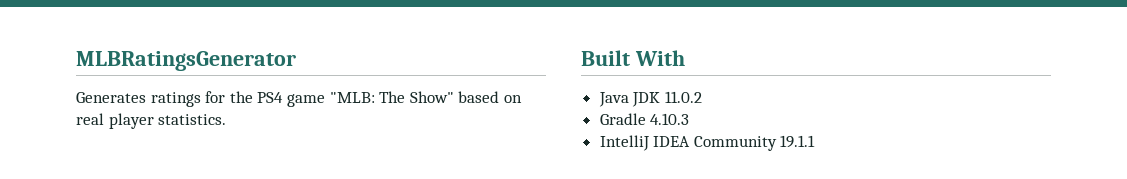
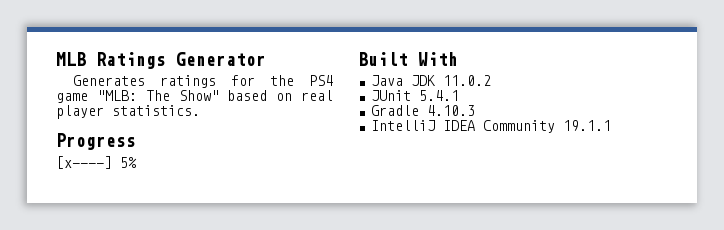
- MLBRatingsGenerator
+ MLB Ratings Generator
+ Progress
+ [x----] 5%
+ JUnit 5.4.1

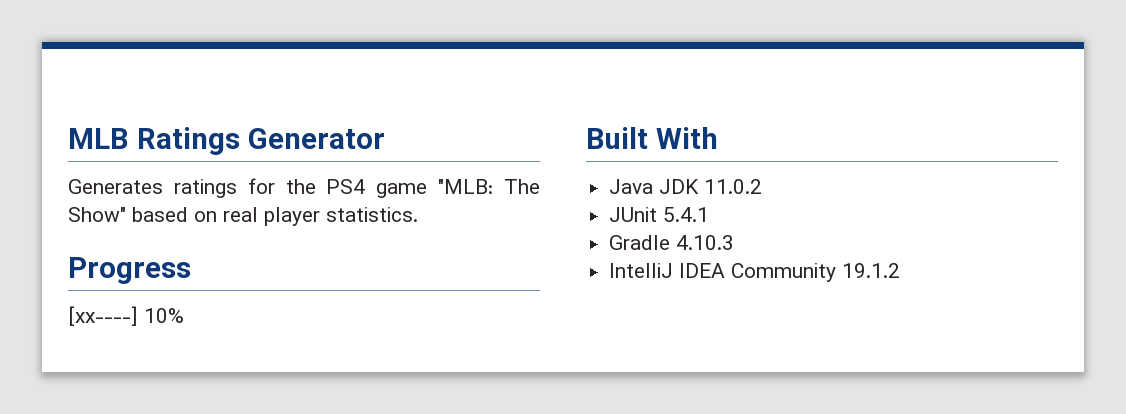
- [x----] 5%
+ [xx----] 10%
- IntelliJ IDEA Community 19.1.1
+ IntelliJ IDEA Community 19.1.2

